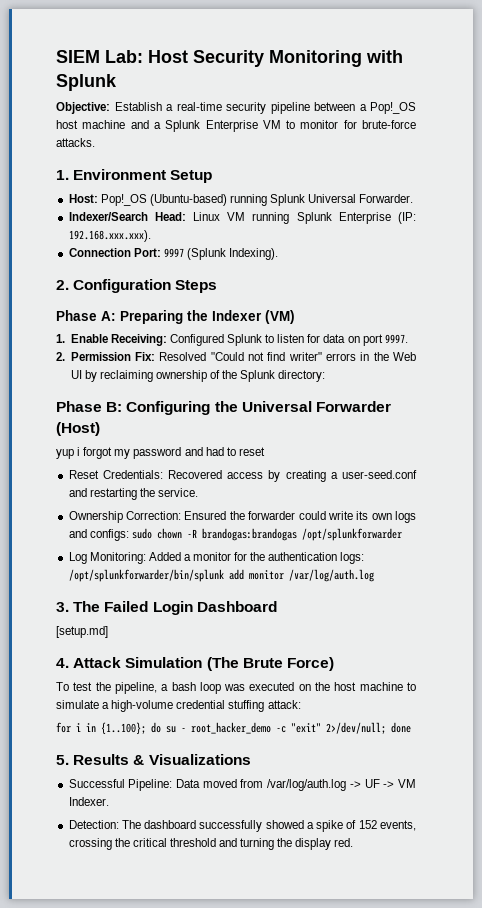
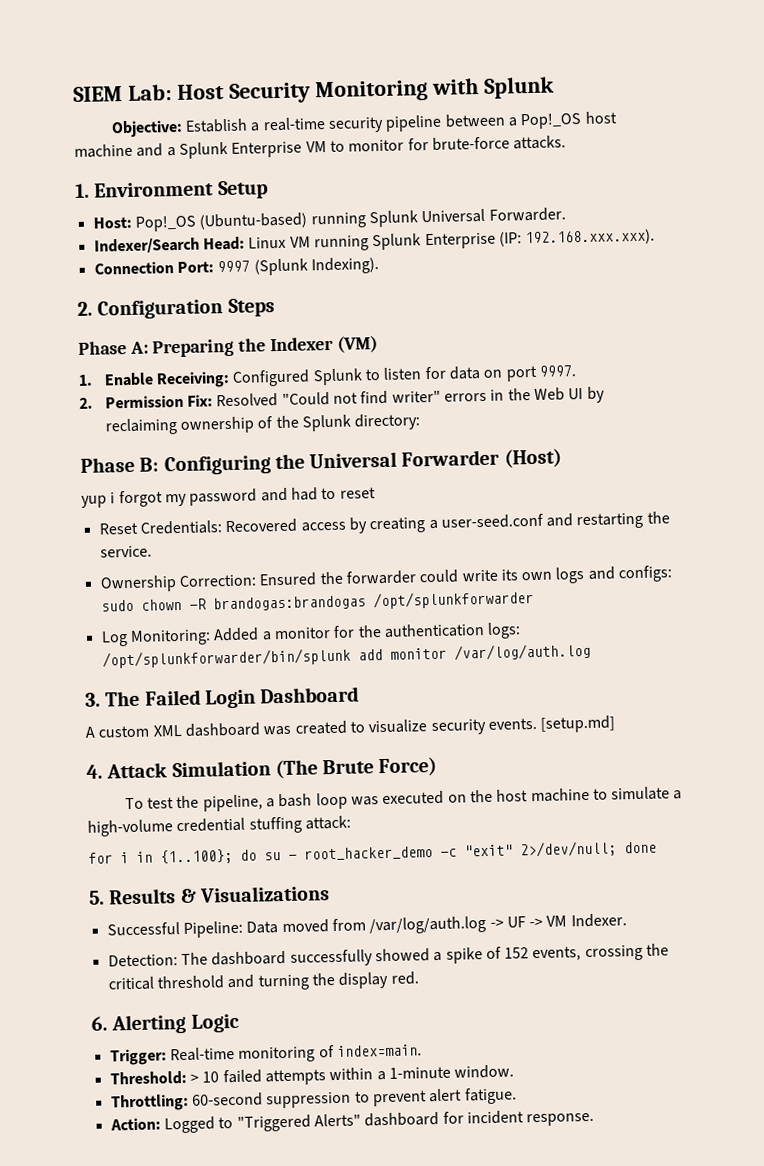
+ A custom XML dashboard was created to visualize security events.
+ 6. Alerting Logic
+ Trigger: Real-time monitoring of index=main.
+ Threshold: > 10 failed attempts within a 1-minute window.
+ Throttling: 60-second suppression to prevent alert fatigue.
+ Action: Logged to "Triggered Alerts" dashboard for incident response.

